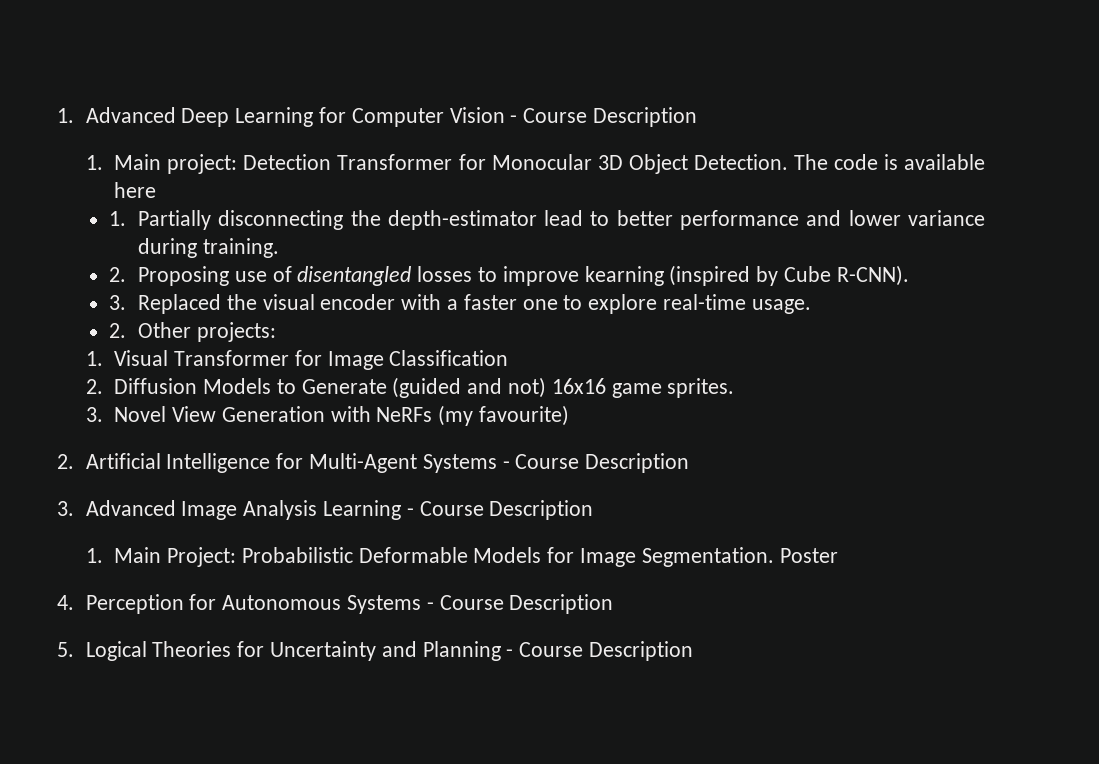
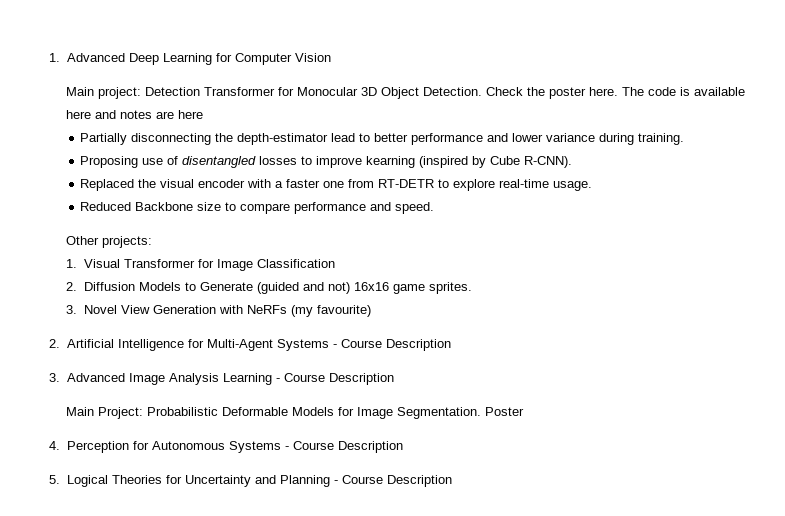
- 1. Advanced Deep Learning for Computer Vision - Course Description
- 1. Main project: Detection Transformer for Monocular 3D Object Detection.
+ 1. Advanced Deep Learning for Computer Vision
+ Main project: Detection Transformer for Monocular 3D Object Detection.
+ Check the poster here.
- The code is available here
- 1. Partially disconnecting the depth-estimator lead to better performance and lower variance during training.
+ The code is available here and notes are here
+ Partially disconnecting the depth-estimator lead to better performance and lower variance during training.
- 2. Proposing use of disentangled losses to improve kearning (inspired by Cube R-CNN).
+ Proposing use of disentangled losses to improve kearning (inspired by Cube R-CNN).
- 3. Replaced the visual encoder with a faster one to explore real-time usage.
+ Replaced the visual encoder with a faster one from RT-DETR to explore real-time usage.
- 2. Other projects:
+ Reduced Backbone size to compare performance and speed.
+ Other projects:
- 1. Main Project: Probabilistic Deformable Models for Image Segmentation.
+ Main Project: Probabilistic Deformable Models for Image Segmentation.

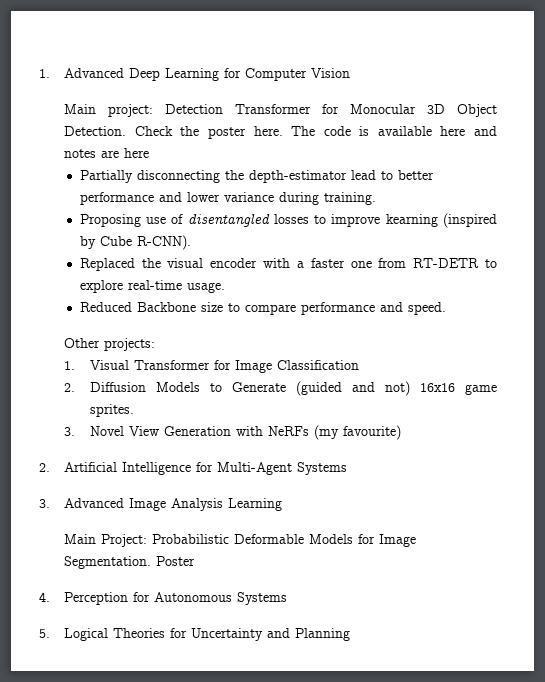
- 2. Artificial Intelligence for Multi-Agent Systems - Course Description
+ 2. Artificial Intelligence for Multi-Agent Systems
- 3. Advanced Image Analysis Learning - Course Description
+ 3. Advanced Image Analysis Learning
- 4. Perception for Autonomous Systems - Course Description
+ 4. Perception for Autonomous Systems
- 5. Logical Theories for Uncertainty and Planning - Course Description
+ 5. Logical Theories for Uncertainty and Planning

